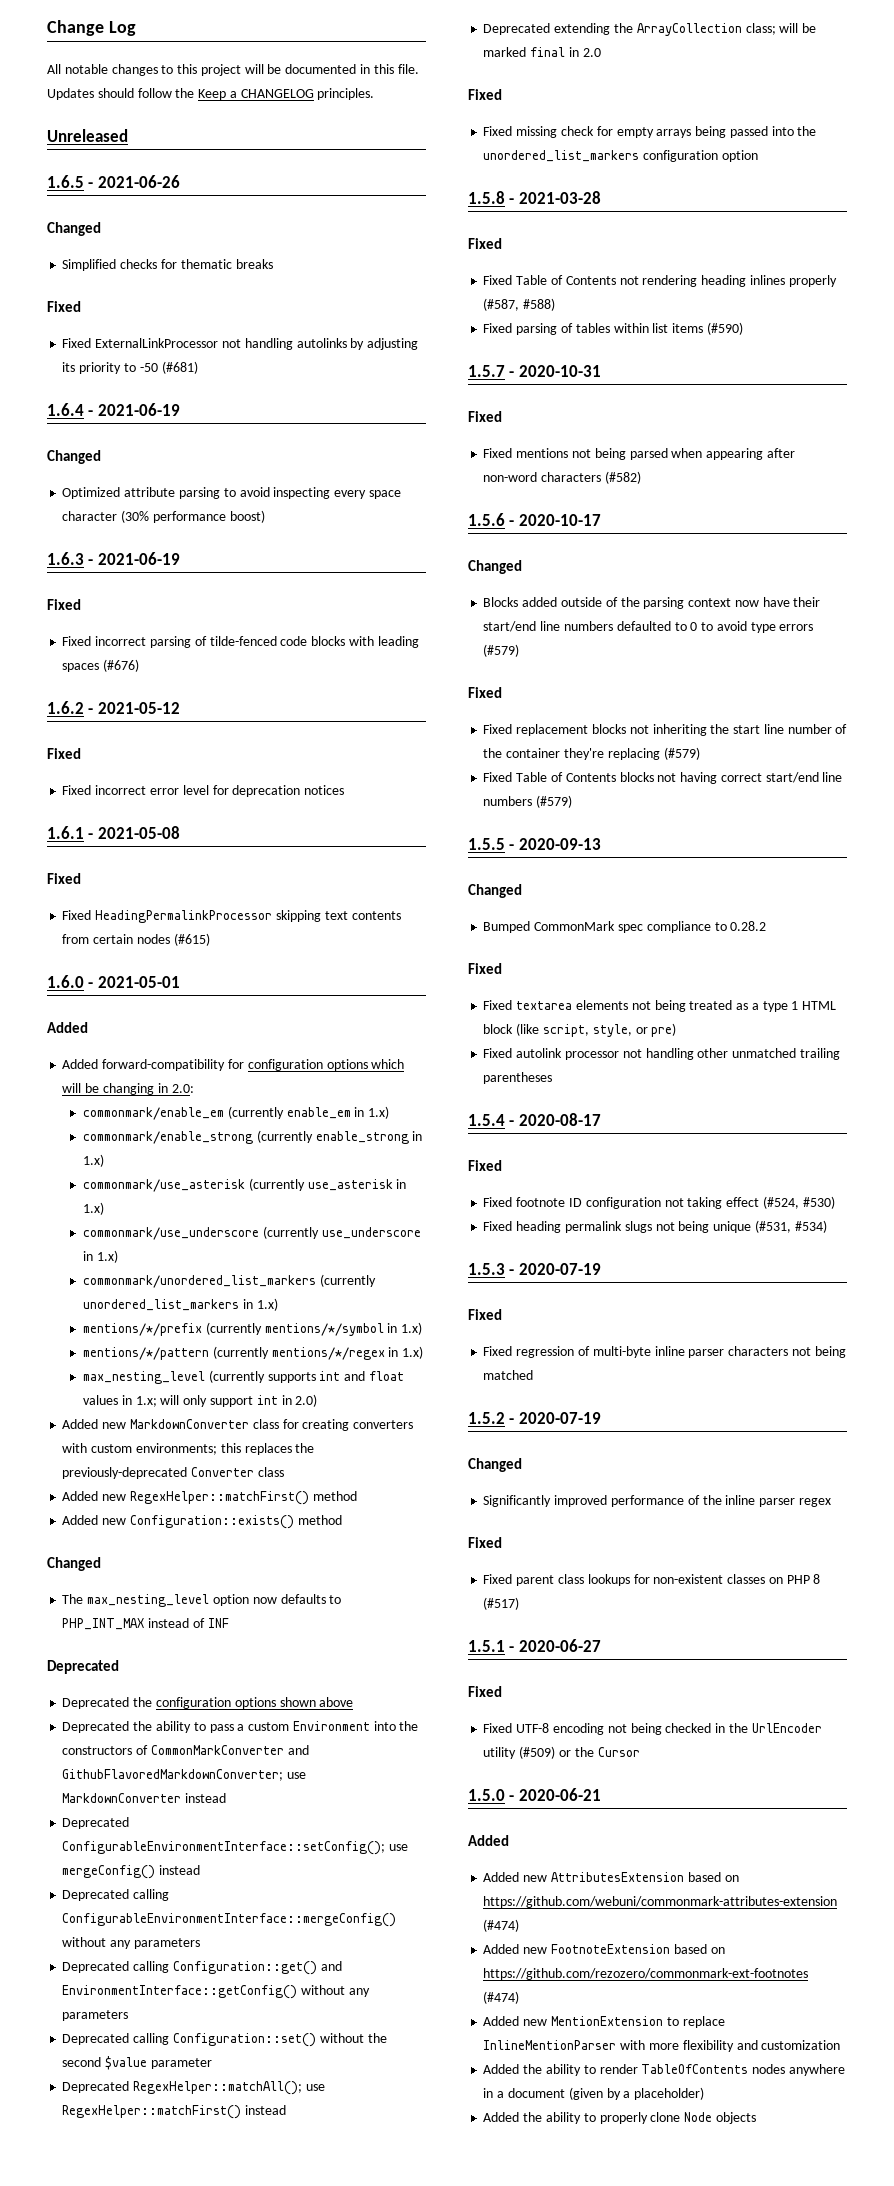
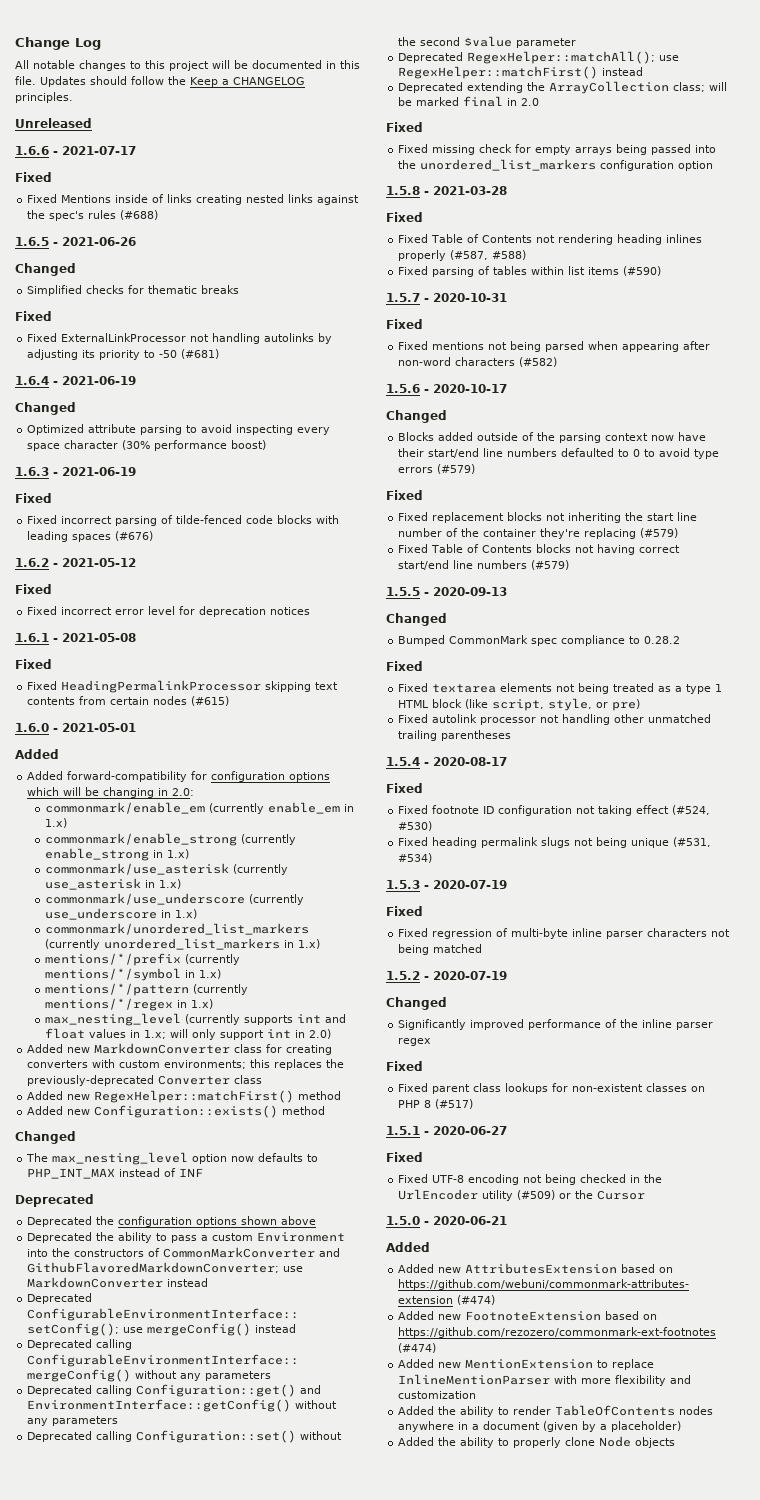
+ 1.6.6 - 2021-07-17
+ Fixed
+ Fixed Mentions inside of links creating nested links against the spec's rules (#688)

